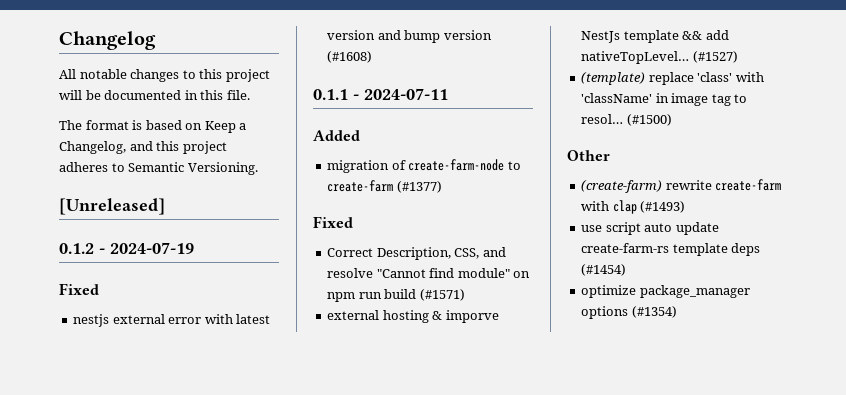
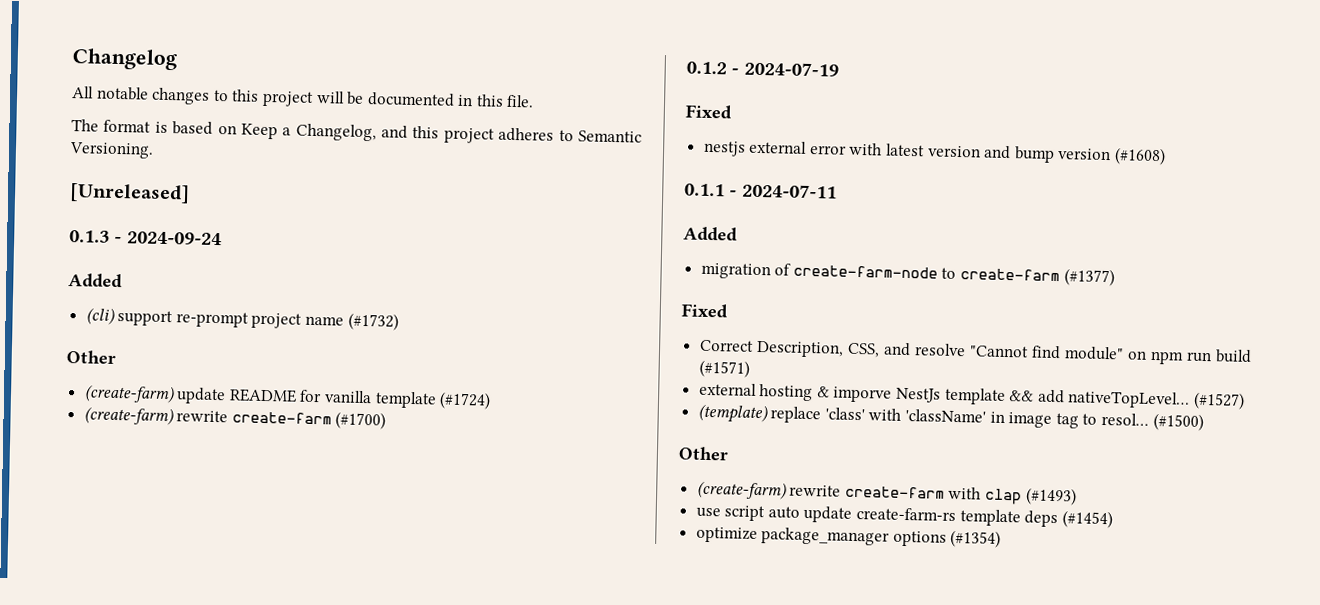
+ 0.1.3 - 2024-09-24
+ Added
+ (cli) support re-prompt project name (#1732)
+ Other
+ (create-farm) update README for vanilla template (#1724)
+ (create-farm) rewrite create-farm (#1700)

